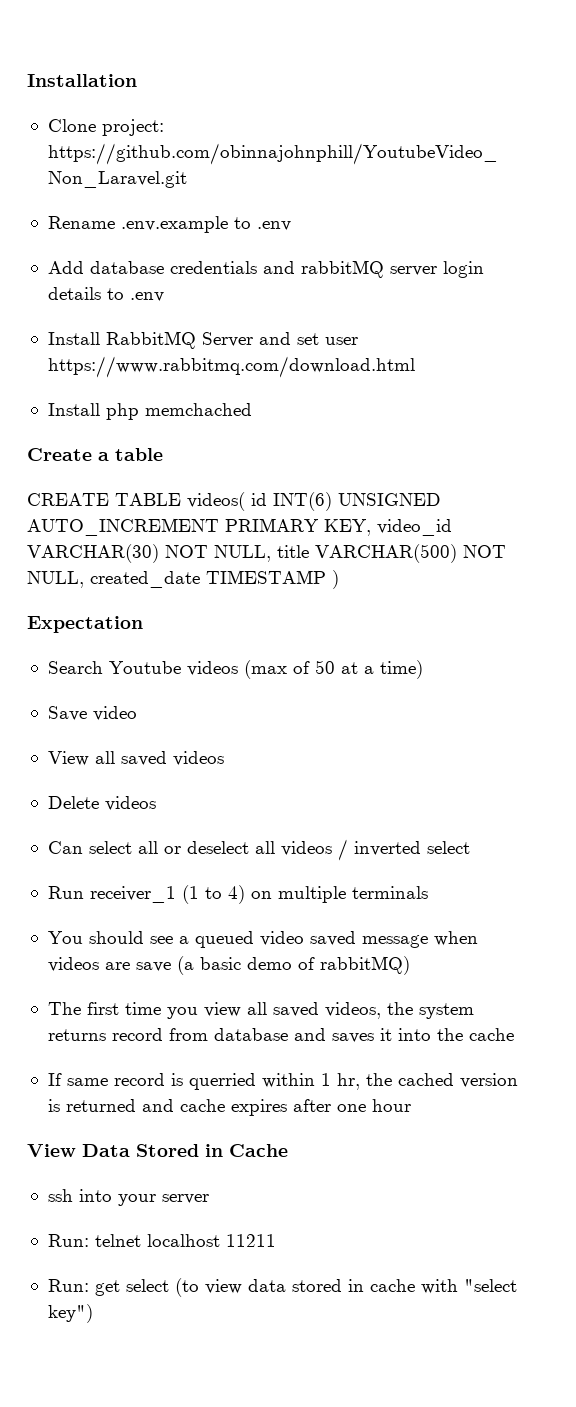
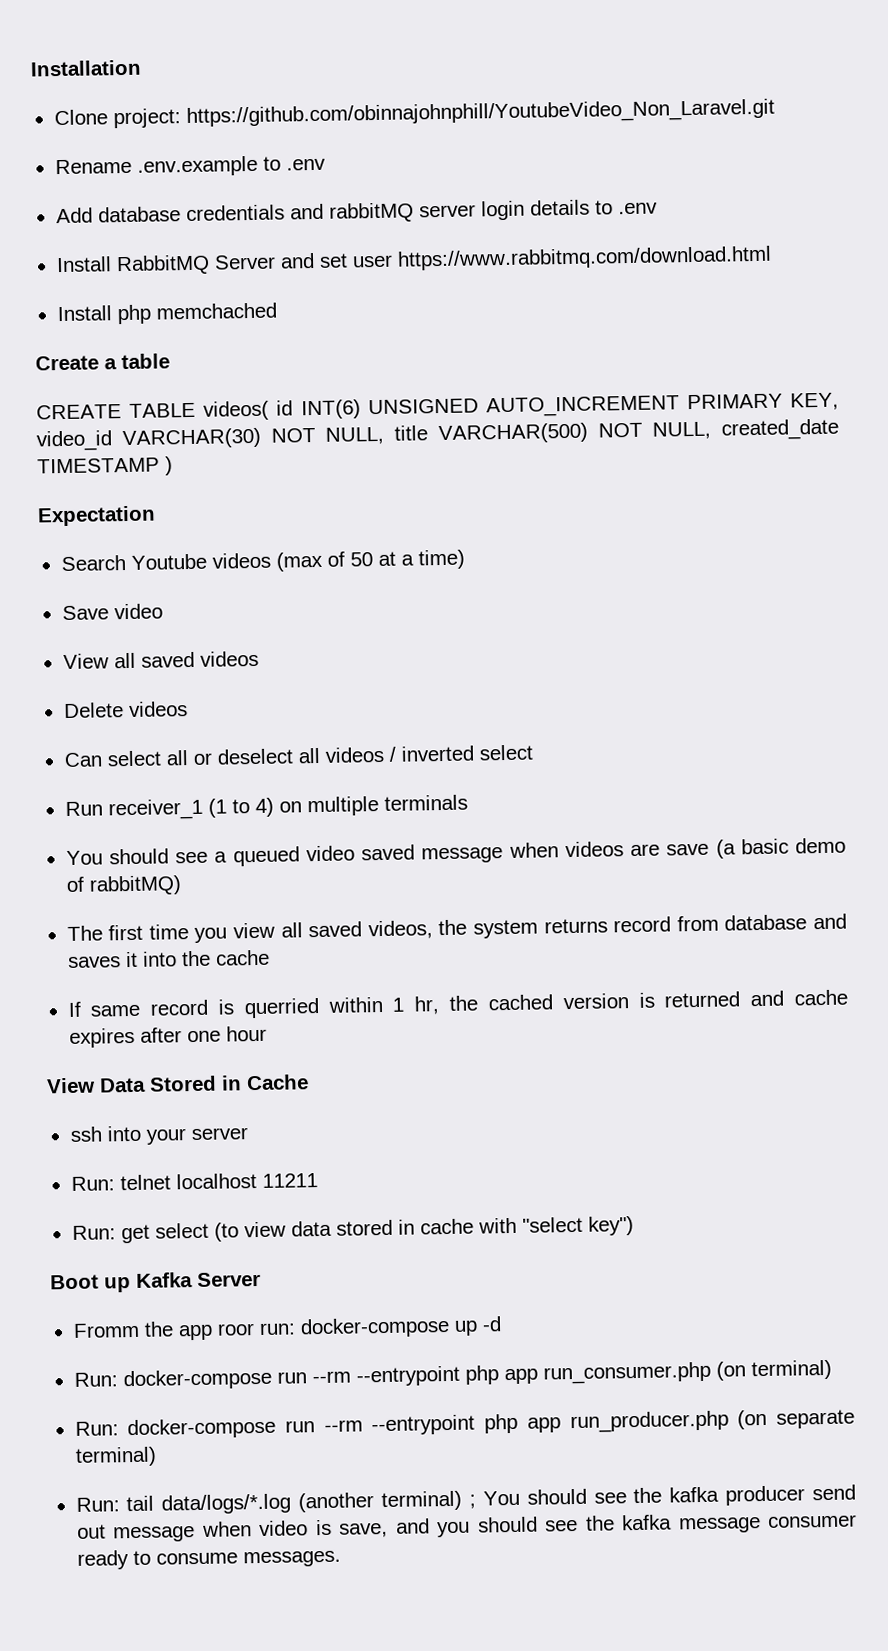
+ Boot up Kafka Server
+ Fromm the app roor run: docker-compose up -d
+ Run: docker-compose run --rm --entrypoint php app run_consumer.php (on terminal)
+ Run: docker-compose run --rm --entrypoint php app run_producer.php (on separate terminal)
+ Run: tail data/logs/*.log (another terminal) ; You should see the kafka producer send out message when video is save, and you should see the kafka message consumer ready to consume messages.

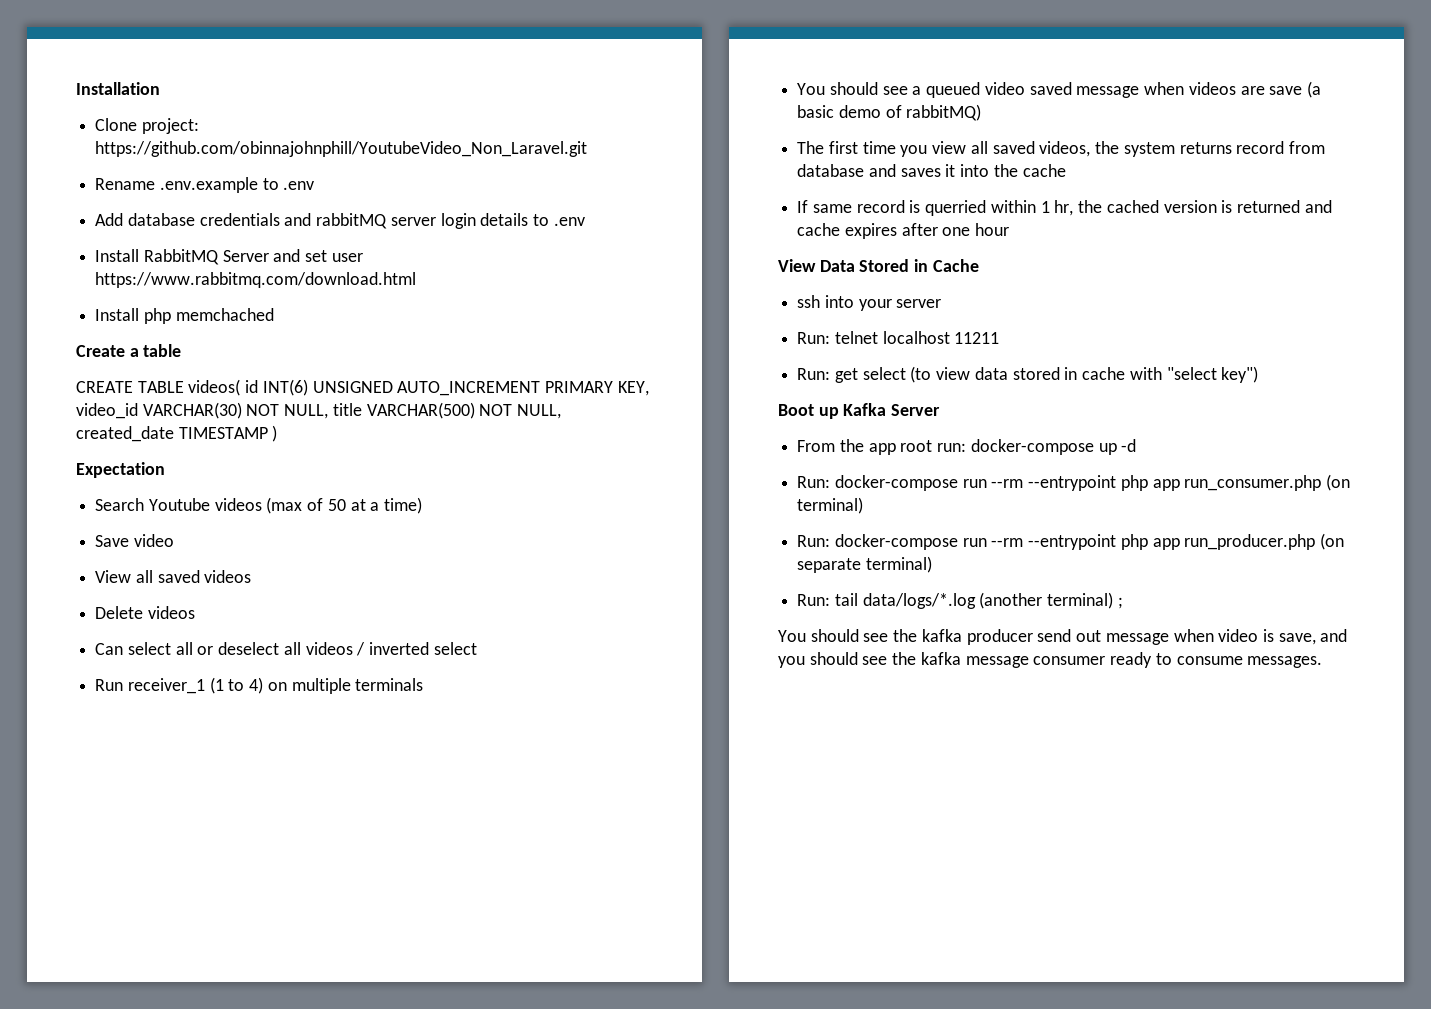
- Fromm the app roor run: docker-compose up -d
+ From the app root run: docker-compose up -d
- Run: tail data/logs/*.log (another terminal) ; You should see the kafka producer send out message when video is save, and you should see the kafka message consumer ready to consume messages.
+ Run: tail data/logs/*.log (another terminal) ;
+ You should see the kafka producer send out message when video is save, and you should see the kafka message consumer ready to consume messages.

